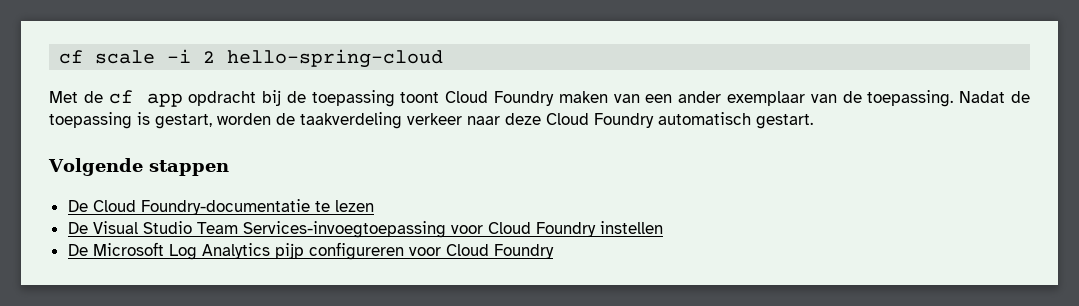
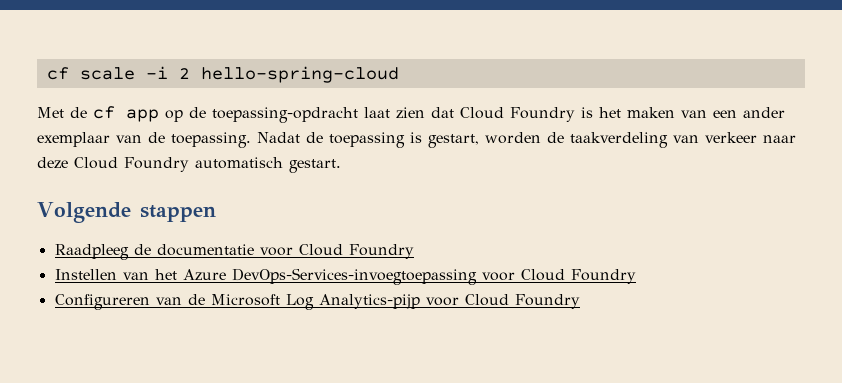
- Met de cf app opdracht bij de toepassing toont Cloud Foundry maken van een ander exemplaar van de toepassing.
+ Met de cf app op de toepassing-opdracht laat zien dat Cloud Foundry is het maken van een ander exemplaar van de toepassing.
- Nadat de toepassing is gestart, worden de taakverdeling verkeer naar deze Cloud Foundry automatisch gestart.
+ Nadat de toepassing is gestart, worden de taakverdeling van verkeer naar deze Cloud Foundry automatisch gestart.
- De Cloud Foundry-documentatie te lezen
- De Visual Studio Team Services-invoegtoepassing voor Cloud Foundry instellen
- De Microsoft Log Analytics pijp configureren voor Cloud Foundry
+ Raadpleeg de documentatie voor Cloud Foundry
+ Instellen van het Azure DevOps-Services-invoegtoepassing voor Cloud Foundry
+ Configureren van de Microsoft Log Analytics-pijp voor Cloud Foundry

